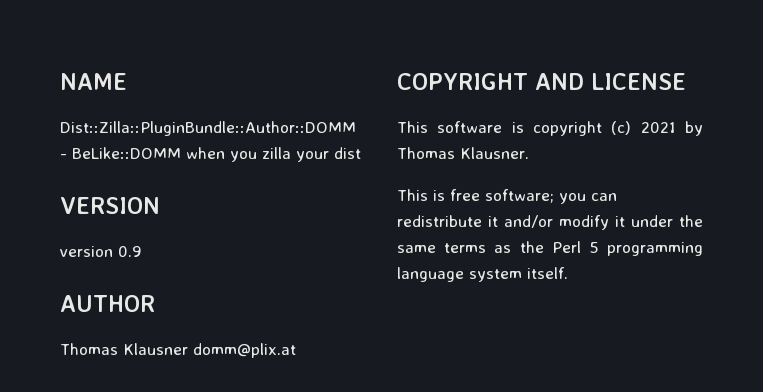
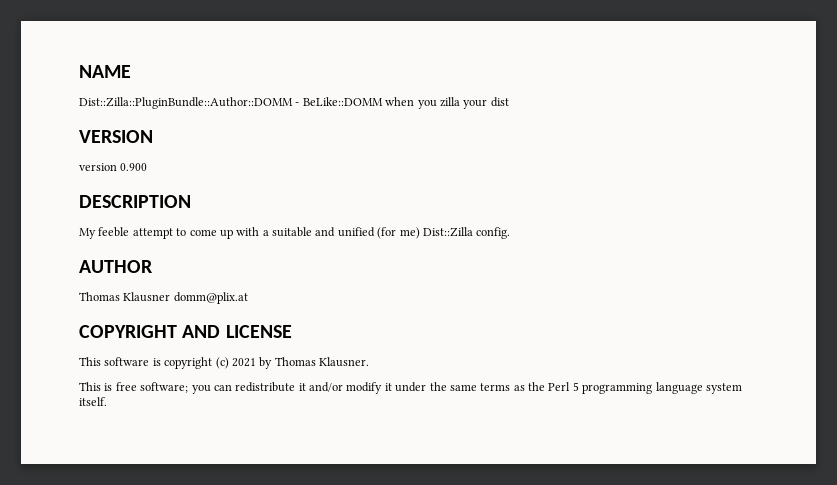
- version 0.9
+ version 0.900
+ DESCRIPTION
+ My feeble attempt to come up with a suitable and unified (for me) Dist::Zilla config.

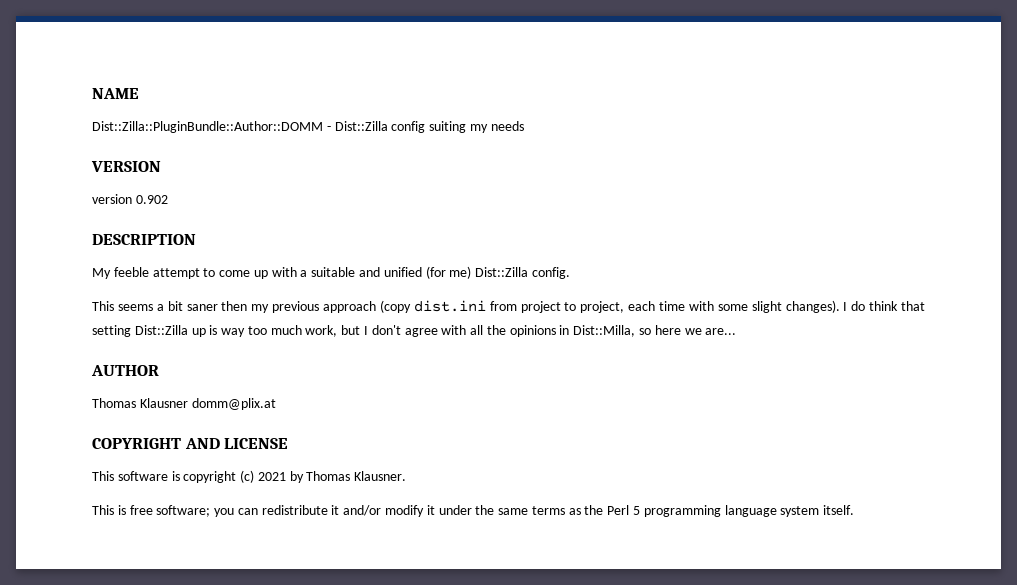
- Dist::Zilla::PluginBundle::Author::DOMM - BeLike::DOMM when you zilla your dist
+ Dist::Zilla::PluginBundle::Author::DOMM - Dist::Zilla config suiting my needs
- version 0.900
+ version 0.902
+ This seems a bit saner then my previous approach (copy dist.ini from project to project, each time with some slight changes). I do think that setting Dist::Zilla up is way too much work, but I don't agree with all the opinions in Dist::Milla, so here we are...

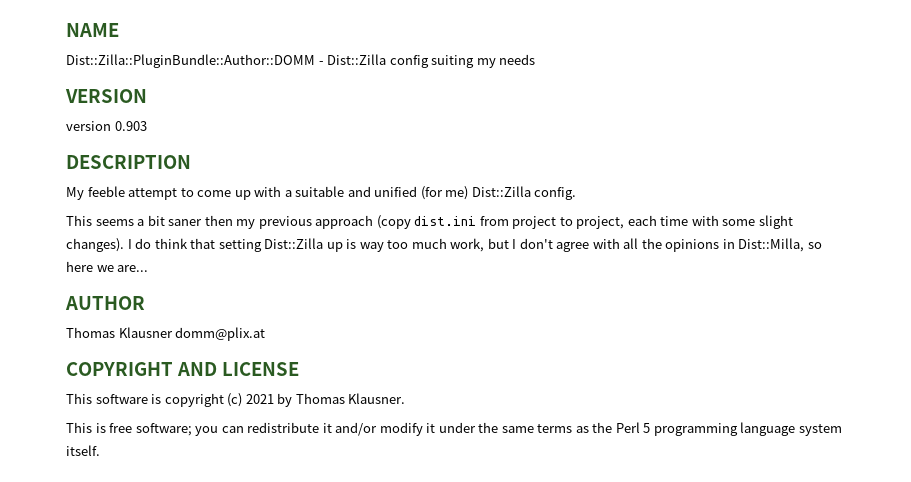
- version 0.902
+ version 0.903

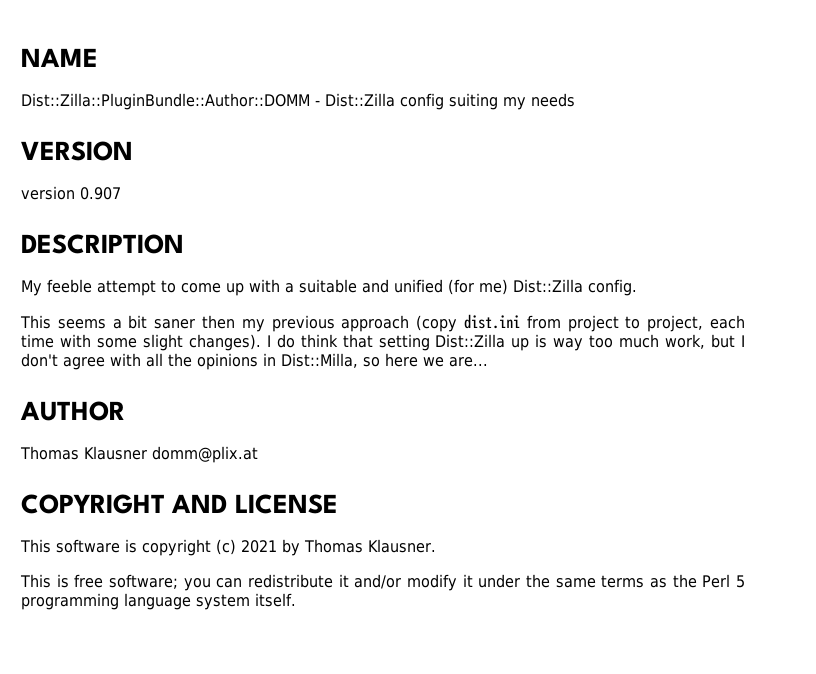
- version 0.903
+ version 0.907

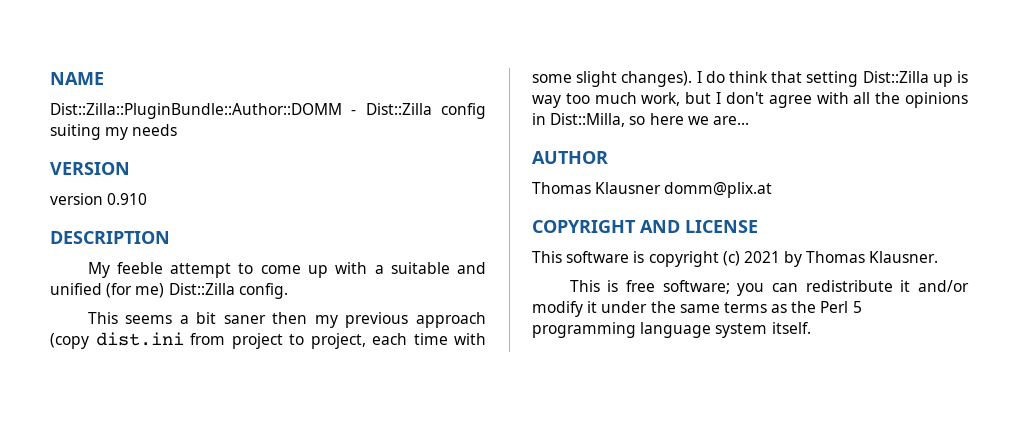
- version 0.907
+ version 0.910

